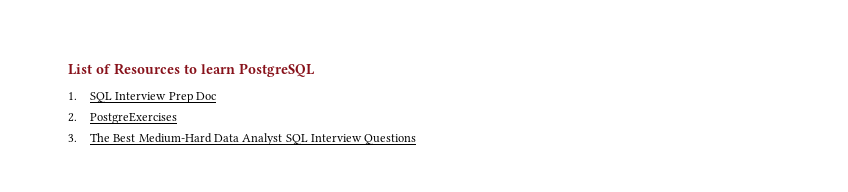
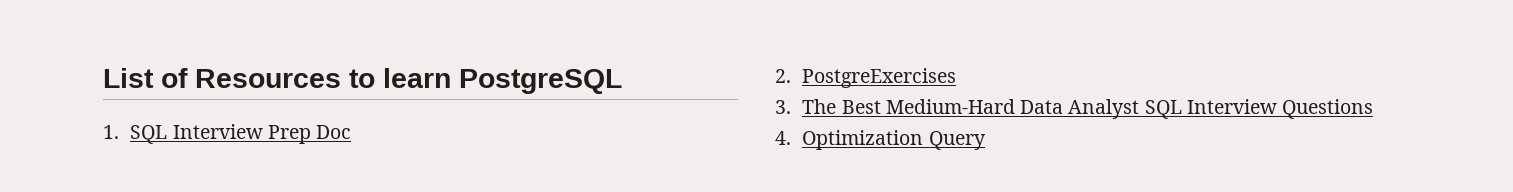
+ 4. Optimization Query

